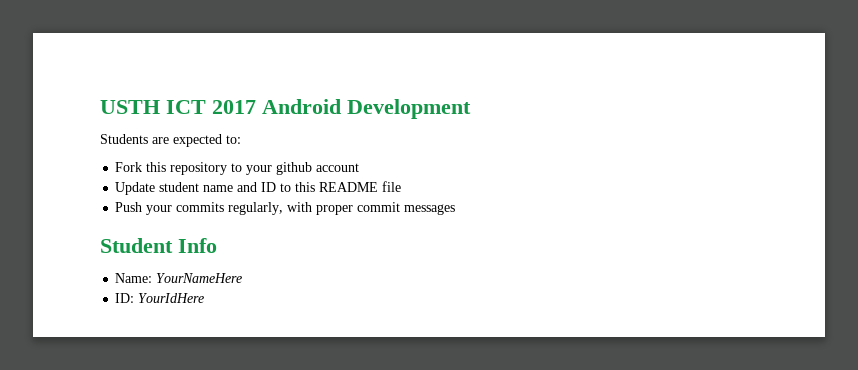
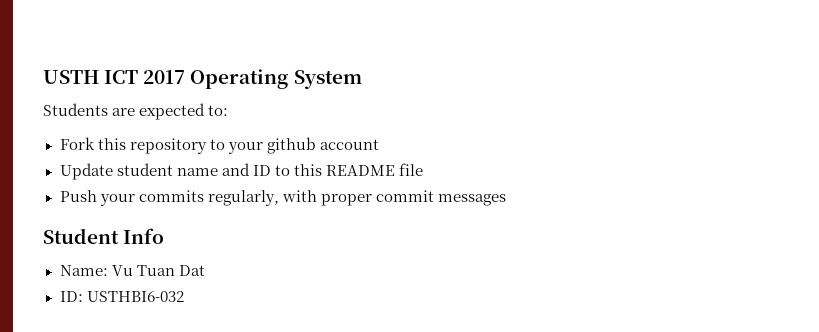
- USTH ICT 2017 Android Development
+ USTH ICT 2017 Operating System
- Name: YourNameHere
+ Name: Vu Tuan Dat
- ID: YourIdHere
+ ID: USTHBI6-032

